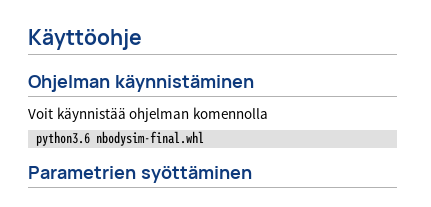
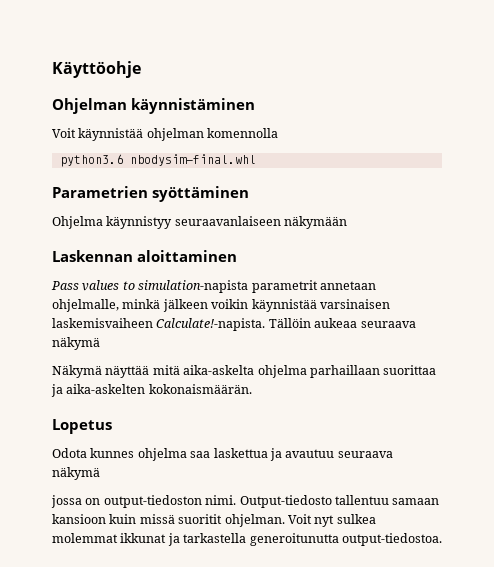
+ Ohjelma käynnistyy seuraavanlaiseen näkymään
+ Laskennan aloittaminen
+ Pass values to simulation-napista parametrit annetaan ohjelmalle, minkä jälkeen voikin käynnistää varsinaisen laskemisvaiheen Calculate!-napista. Tällöin aukeaa seuraava näkymä
+ Näkymä näyttää mitä aika-askelta ohjelma parhaillaan suorittaa ja aika-askelten kokonaismäärän.
+ Lopetus
+ Odota kunnes ohjelma saa laskettua ja avautuu seuraava näkymä
+ jossa on output-tiedoston nimi. Output-tiedosto tallentuu samaan kansioon kuin missä suoritit ohjelman. Voit nyt sulkea molemmat ikkunat ja tarkastella generoitunutta output-tiedostoa.

